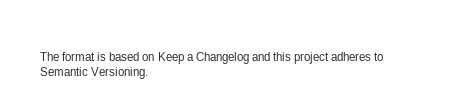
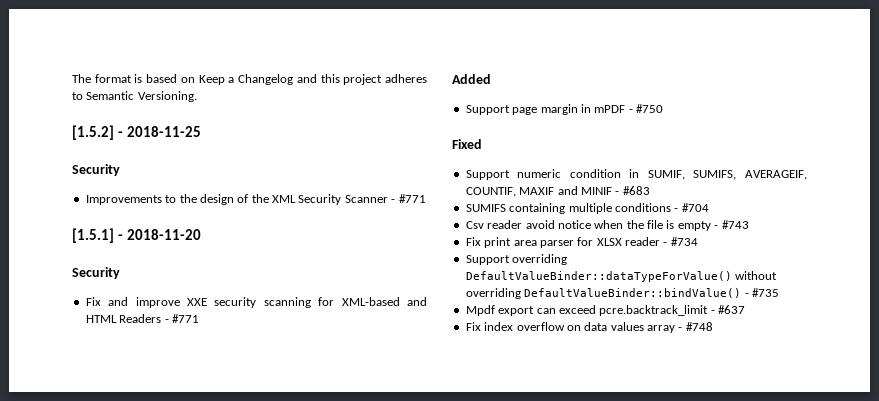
+ [1.5.2] - 2018-11-25
+ Security
+ Improvements to the design of the XML Security Scanner - #771
+ [1.5.1] - 2018-11-20
+ Security
+ Fix and improve XXE security scanning for XML-based and HTML Readers - #771
+ Added
+ Support page margin in mPDF - #750
+ Fixed
+ Support numeric condition in SUMIF, SUMIFS, AVERAGEIF, COUNTIF, MAXIF and MINIF - #683
+ SUMIFS containing multiple conditions - #704
+ Csv reader avoid notice when the file is empty - #743
+ Fix print area parser for XLSX reader - #734
+ Support overriding DefaultValueBinder::dataTypeForValue() without overriding DefaultValueBinder::bindValue() - #735
+ Mpdf export can exceed pcre.backtrack_limit - #637
+ Fix index overflow on data values array - #748

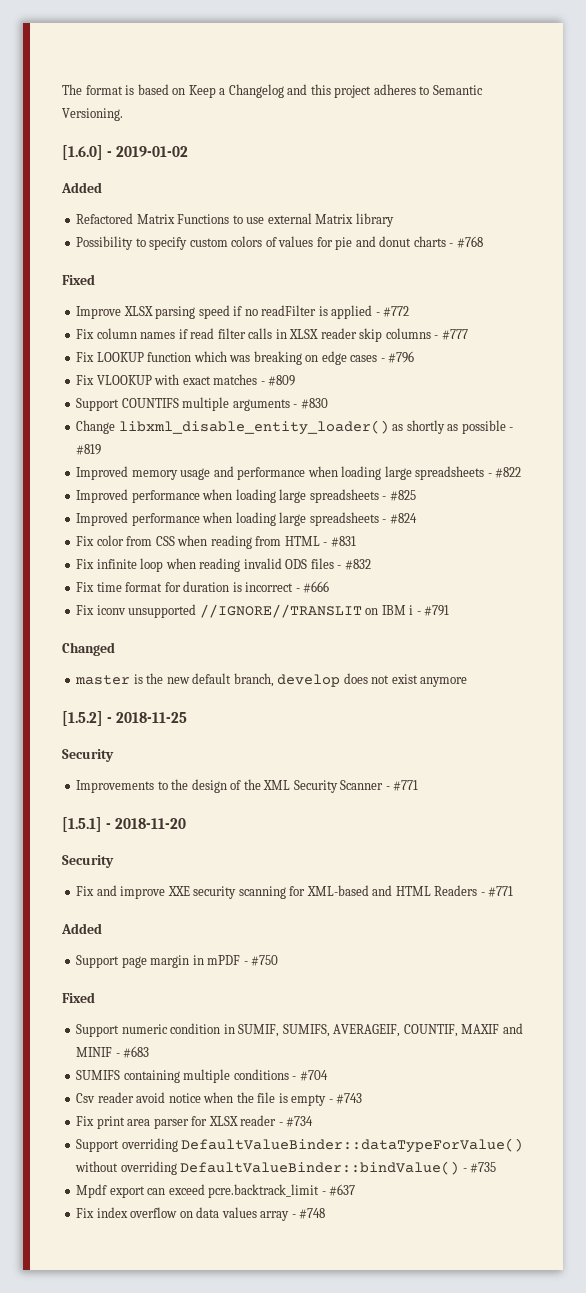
+ [1.6.0] - 2019-01-02
+ Added
+ Refactored Matrix Functions to use external Matrix library
+ Possibility to specify custom colors of values for pie and donut charts - #768
+ Fixed
+ Improve XLSX parsing speed if no readFilter is applied - #772
+ Fix column names if read filter calls in XLSX reader skip columns - #777
+ Fix LOOKUP function which was breaking on edge cases - #796
+ Fix VLOOKUP with exact matches - #809
+ Support COUNTIFS multiple arguments - #830
+ Change libxml_disable_entity_loader() as shortly as possible - #819
+ Improved memory usage and performance when loading large spreadsheets - #822
+ Improved performance when loading large spreadsheets - #825
+ Improved performance when loading large spreadsheets - #824
+ Fix color from CSS when reading from HTML - #831
+ Fix infinite loop when reading invalid ODS files - #832
+ Fix time format for duration is incorrect - #666
+ Fix iconv unsupported //IGNORE//TRANSLIT on IBM i - #791
+ Changed
+ master is the new default branch, develop does not exist anymore

